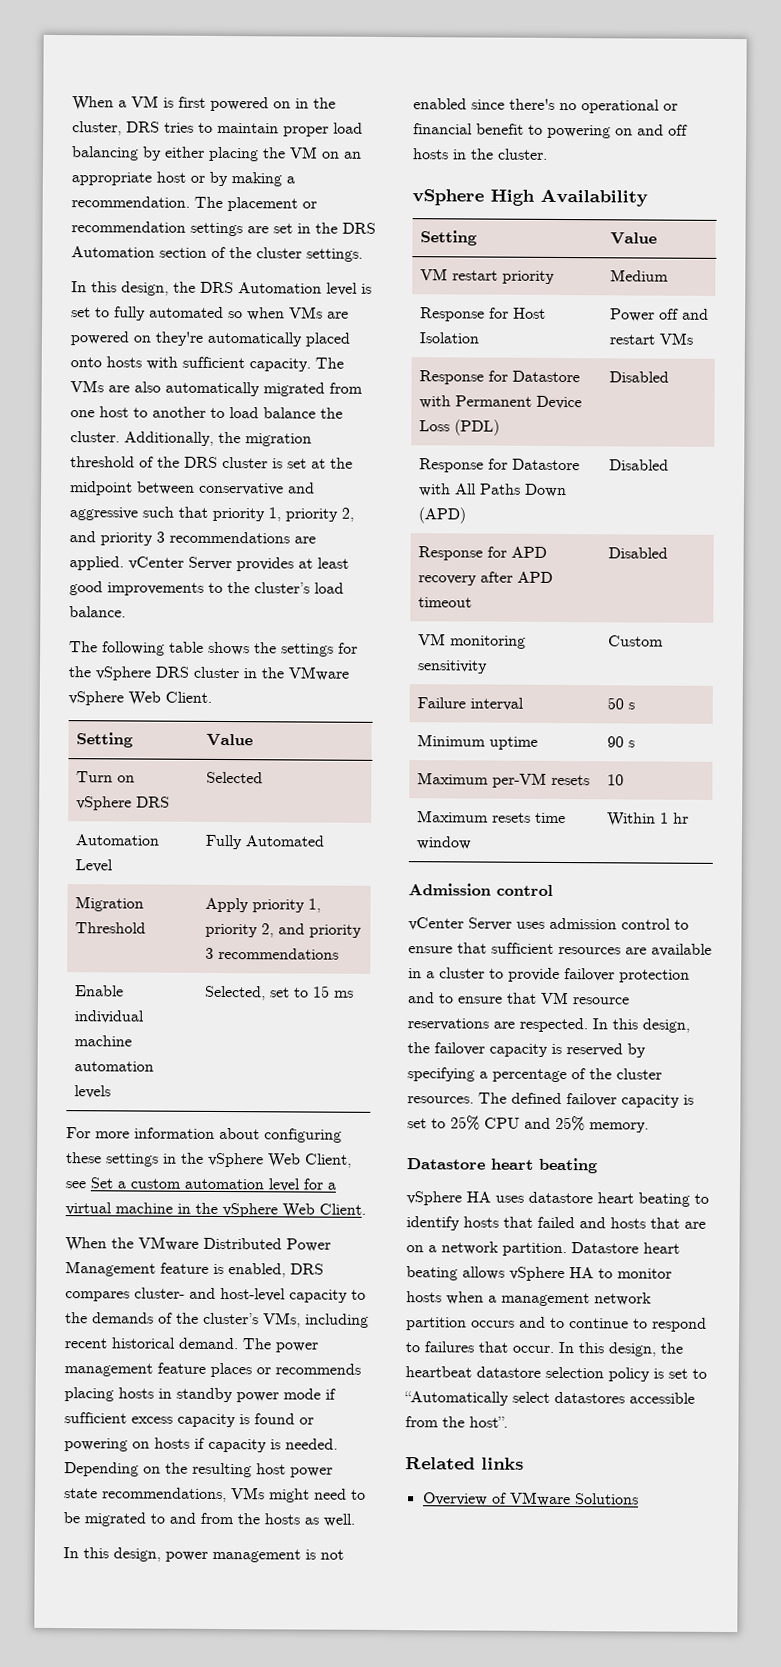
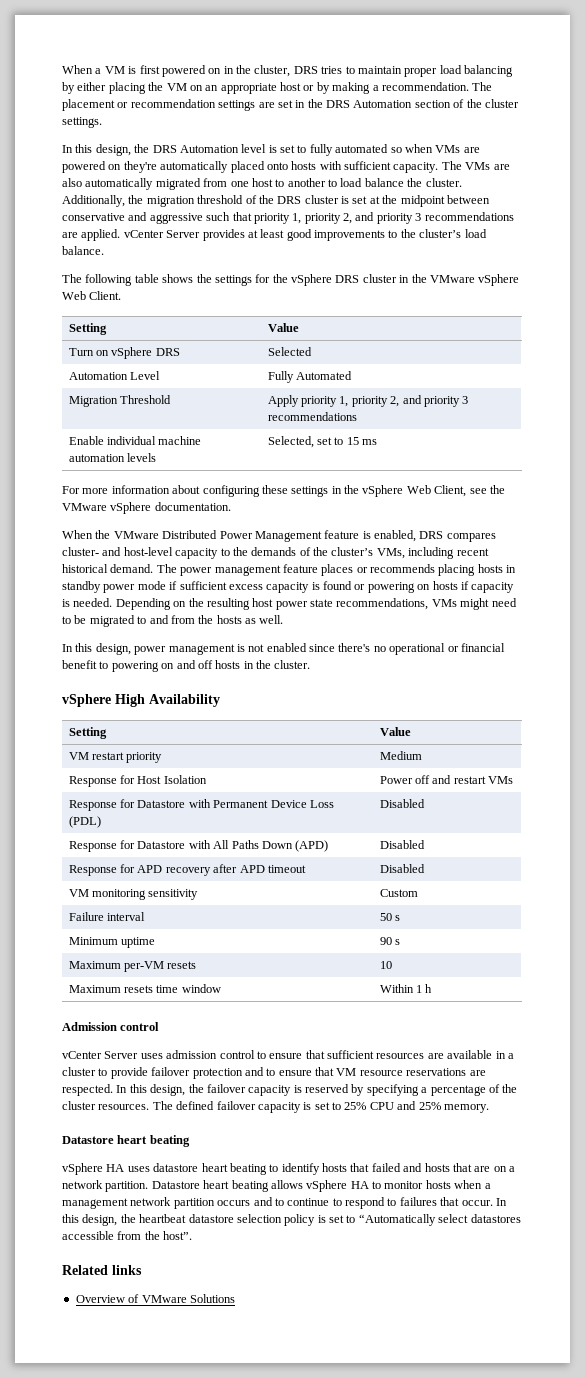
- For more information about configuring these settings in the vSphere Web Client, see Set a custom automation level for a virtual machine in the vSphere Web Client.
+ For more information about configuring these settings in the vSphere Web Client, see the VMware vSphere documentation.
- Maximum resets time window | Within 1 hr
+ Maximum resets time window | Within 1 h

